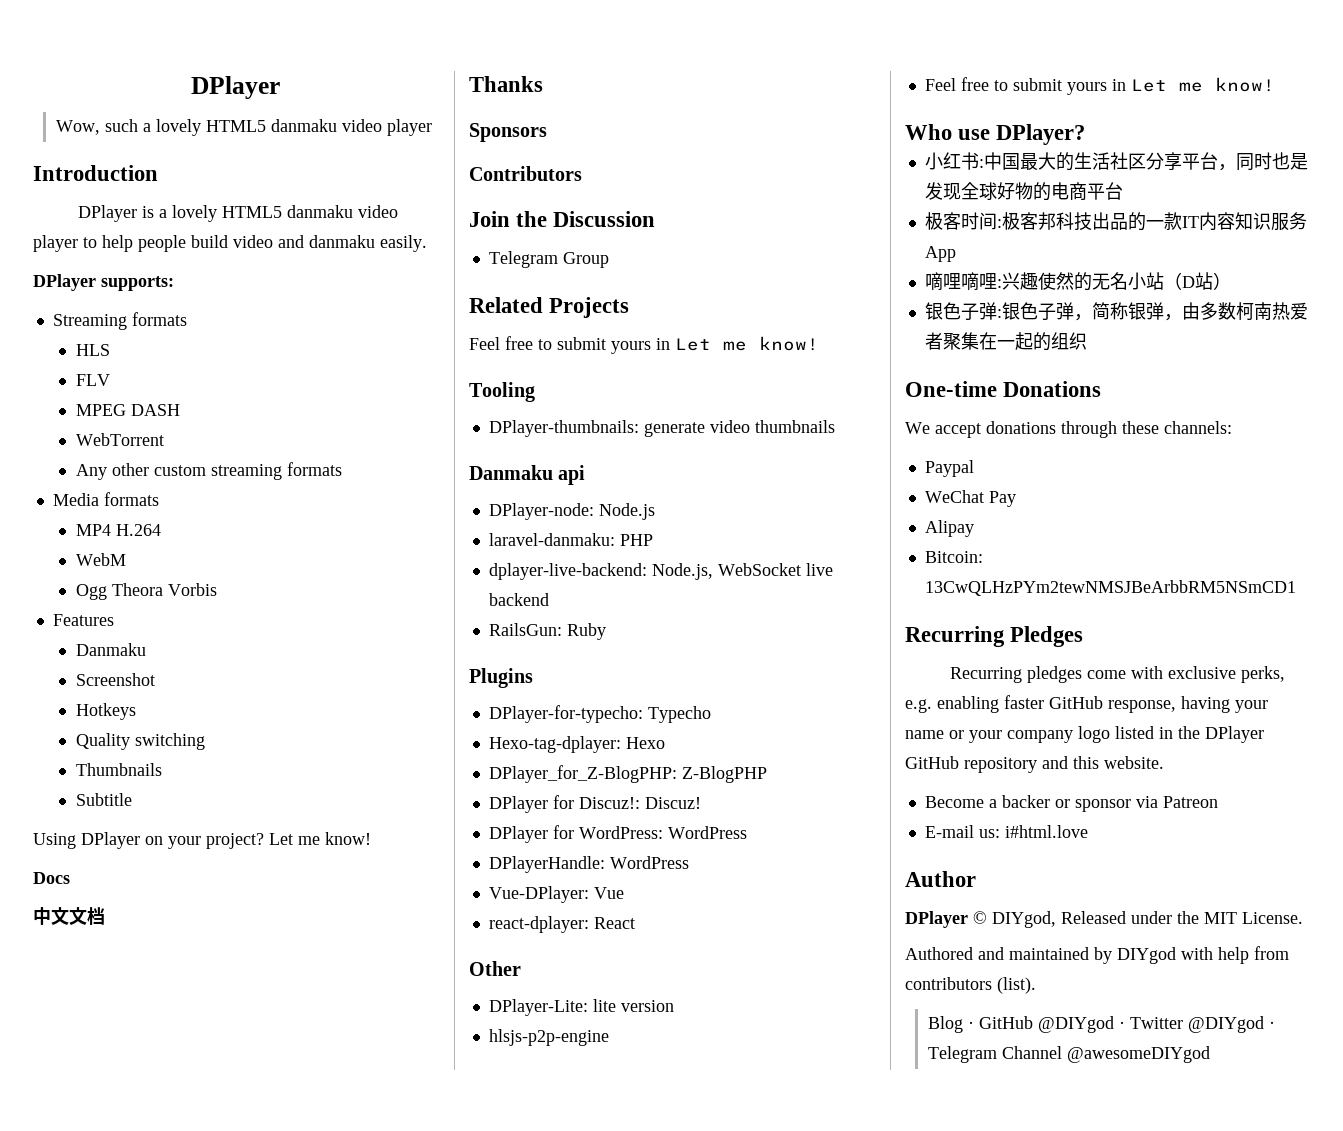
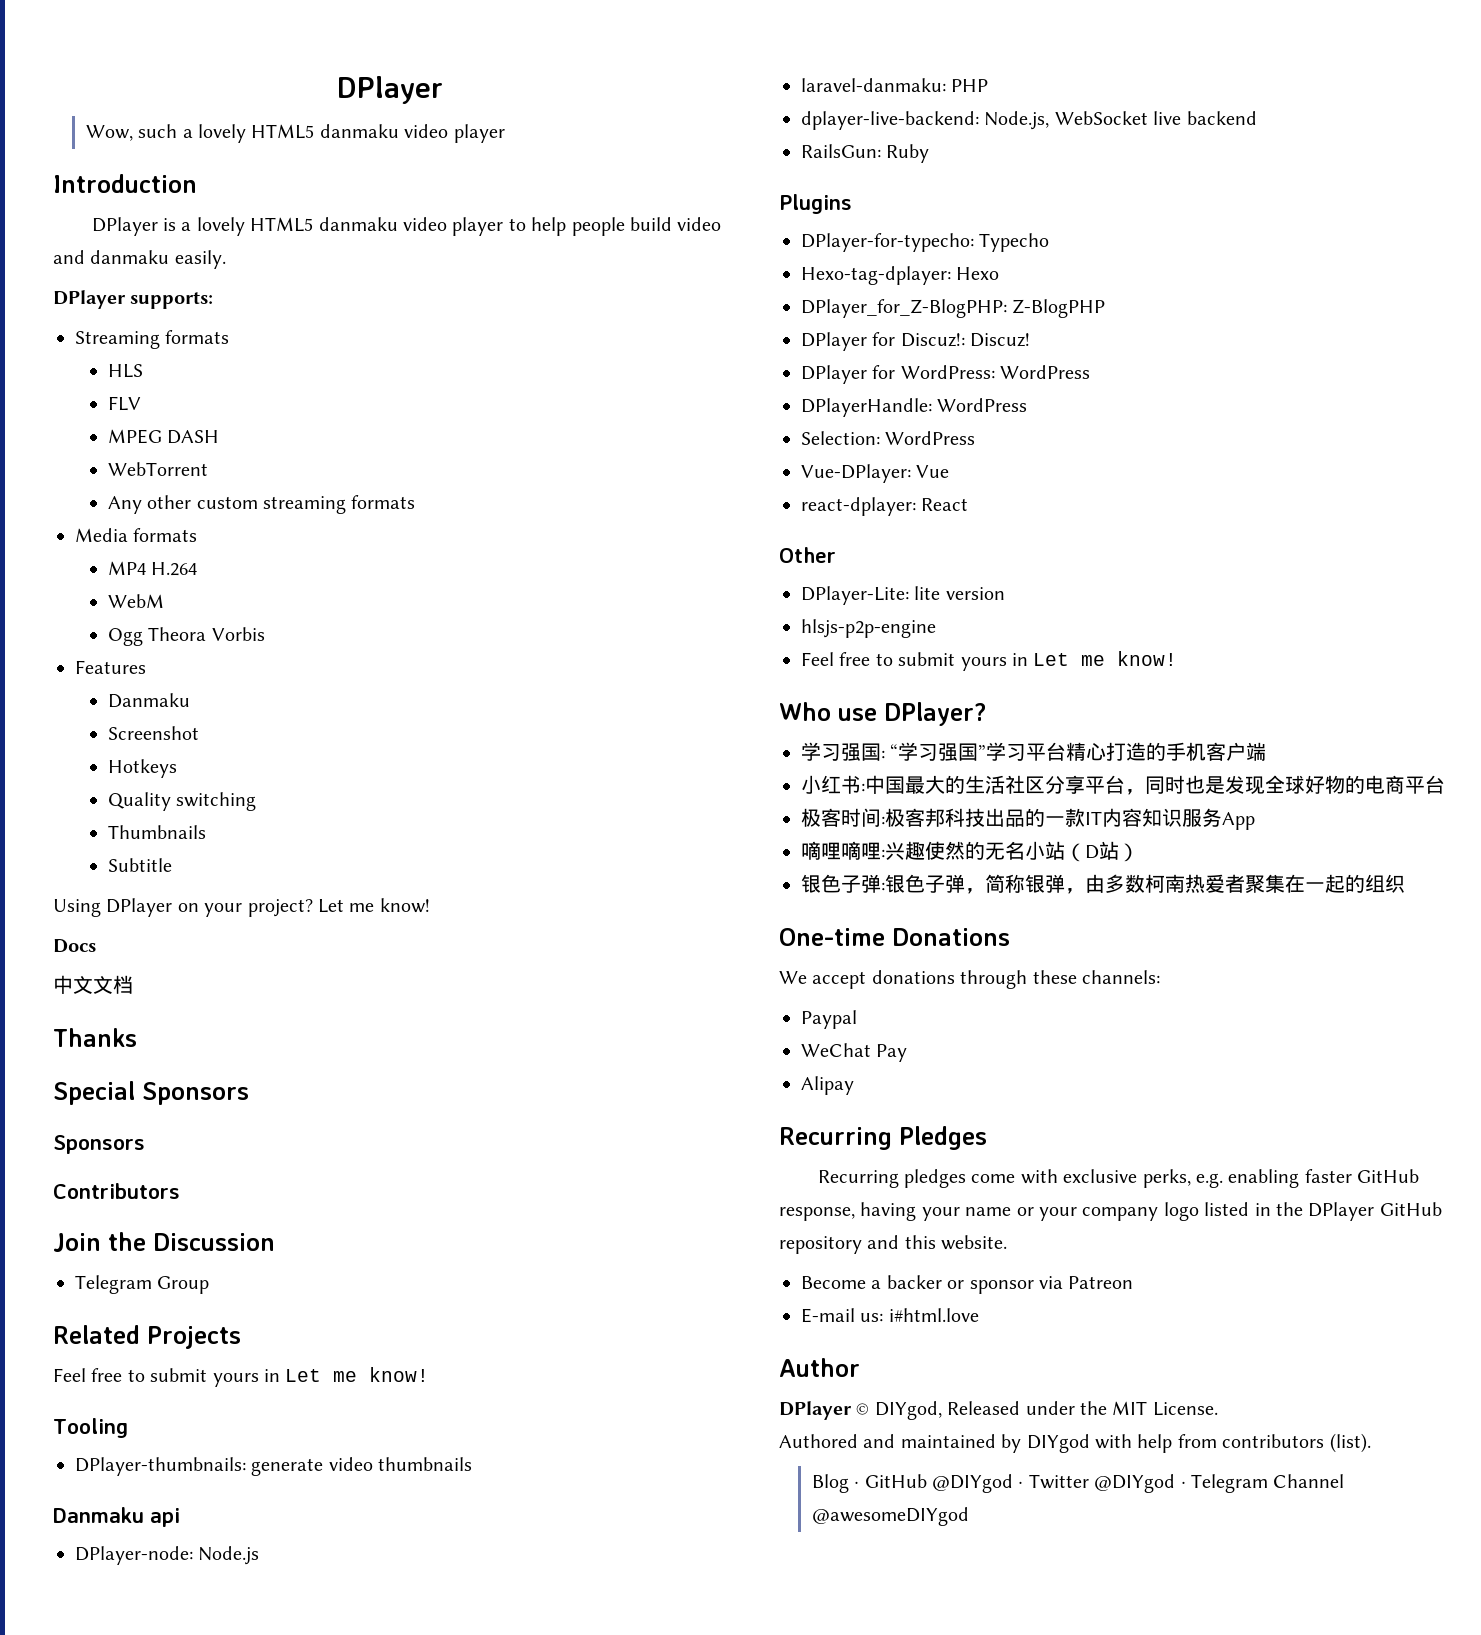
+ Special Sponsors
+ Selection: WordPress
+ 学习强国: “学习强国”学习平台精心打造的手机客户端
- Bitcoin: 13CwQLHzPYm2tewNMSJBeArbbRM5NSmCD1

